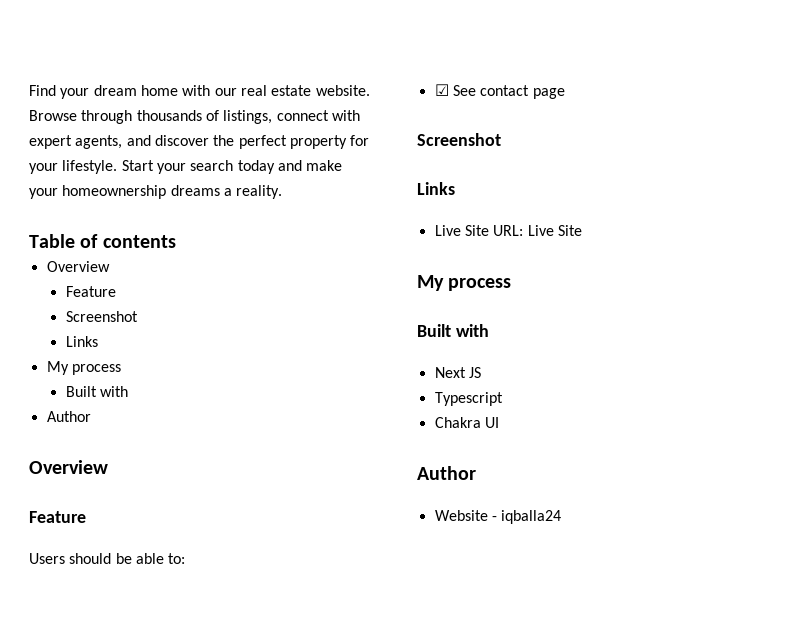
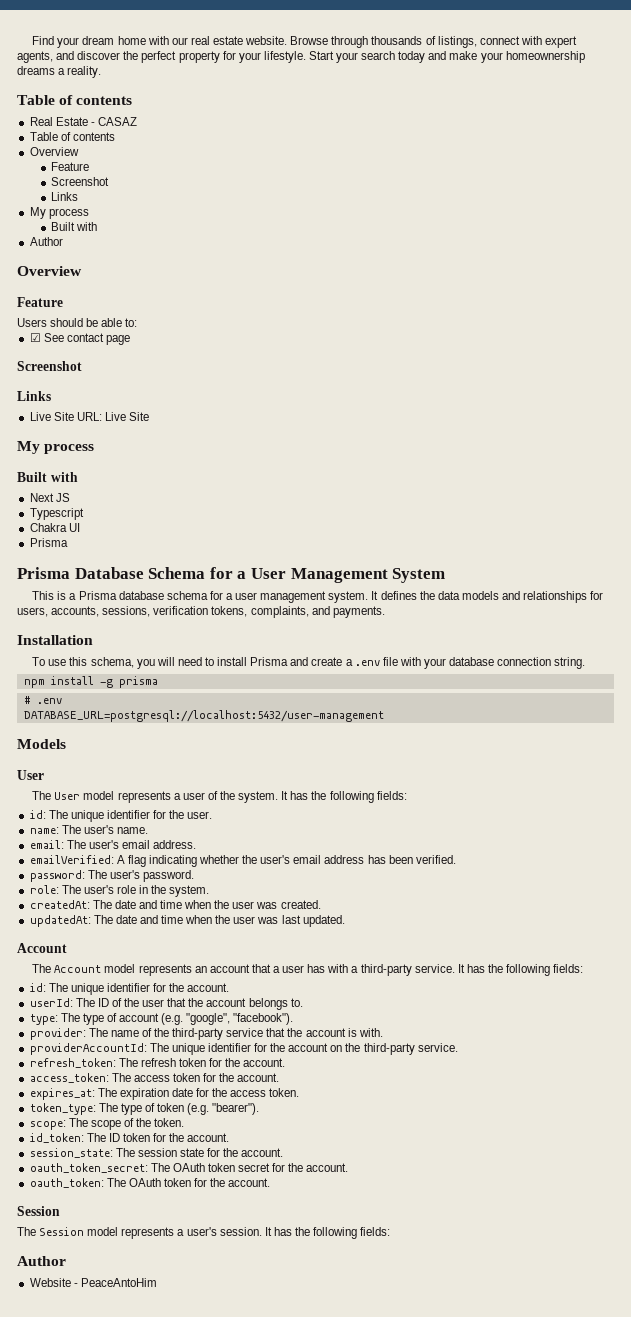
+ Real Estate - CASAZ
+ Table of contents
  Chakra UI
+ Prisma
+ Prisma Database Schema for a User Management System
+ This is a Prisma database schema for a user management system. It defines the data models and relationships for users, accounts, sessions, verification tokens, complaints, and payments.
+ Installation
+ To use this schema, you will need to install Prisma and create a .env file with your database connection string.
+ npm install -g prisma
+ # .env
+ DATABASE_URL=postgresql://localhost:5432/user-management
+ Models
+ User
+ The User model represents a user of the system. It has the following fields:
+ id: The unique identifier for the user.
+ name: The user's name.
+ email: The user's email address.
+ emailVerified: A flag indicating whether the user's email address has been verified.
+ password: The user's password.
+ role: The user's role in the system.
+ createdAt: The date and time when the user was created.
+ updatedAt: The date and time when the user was last updated.
+ Account
+ The Account model represents an account that a user has with a third-party service. It has the following fields:
+ id: The unique identifier for the account.
+ userId: The ID of the user that the account belongs to.
+ type: The type of account (e.g. "google", "facebook").
+ provider: The name of the third-party service that the account is with.
+ providerAccountId: The unique identifier for the account on the third-party service.
+ refresh_token: The refresh token for the account.
+ access_token: The access token for the account.
+ expires_at: The expiration date for the access token.
+ token_type: The type of token (e.g. "bearer").
+ scope: The scope of the token.
+ id_token: The ID token for the account.
+ session_state: The session state for the account.
+ oauth_token_secret: The OAuth token secret for the account.
+ oauth_token: The OAuth token for the account.
+ Session
+ The Session model represents a user's session. It has the following fields:
- Website - iqballa24
+ Website - PeaceAntoHim

